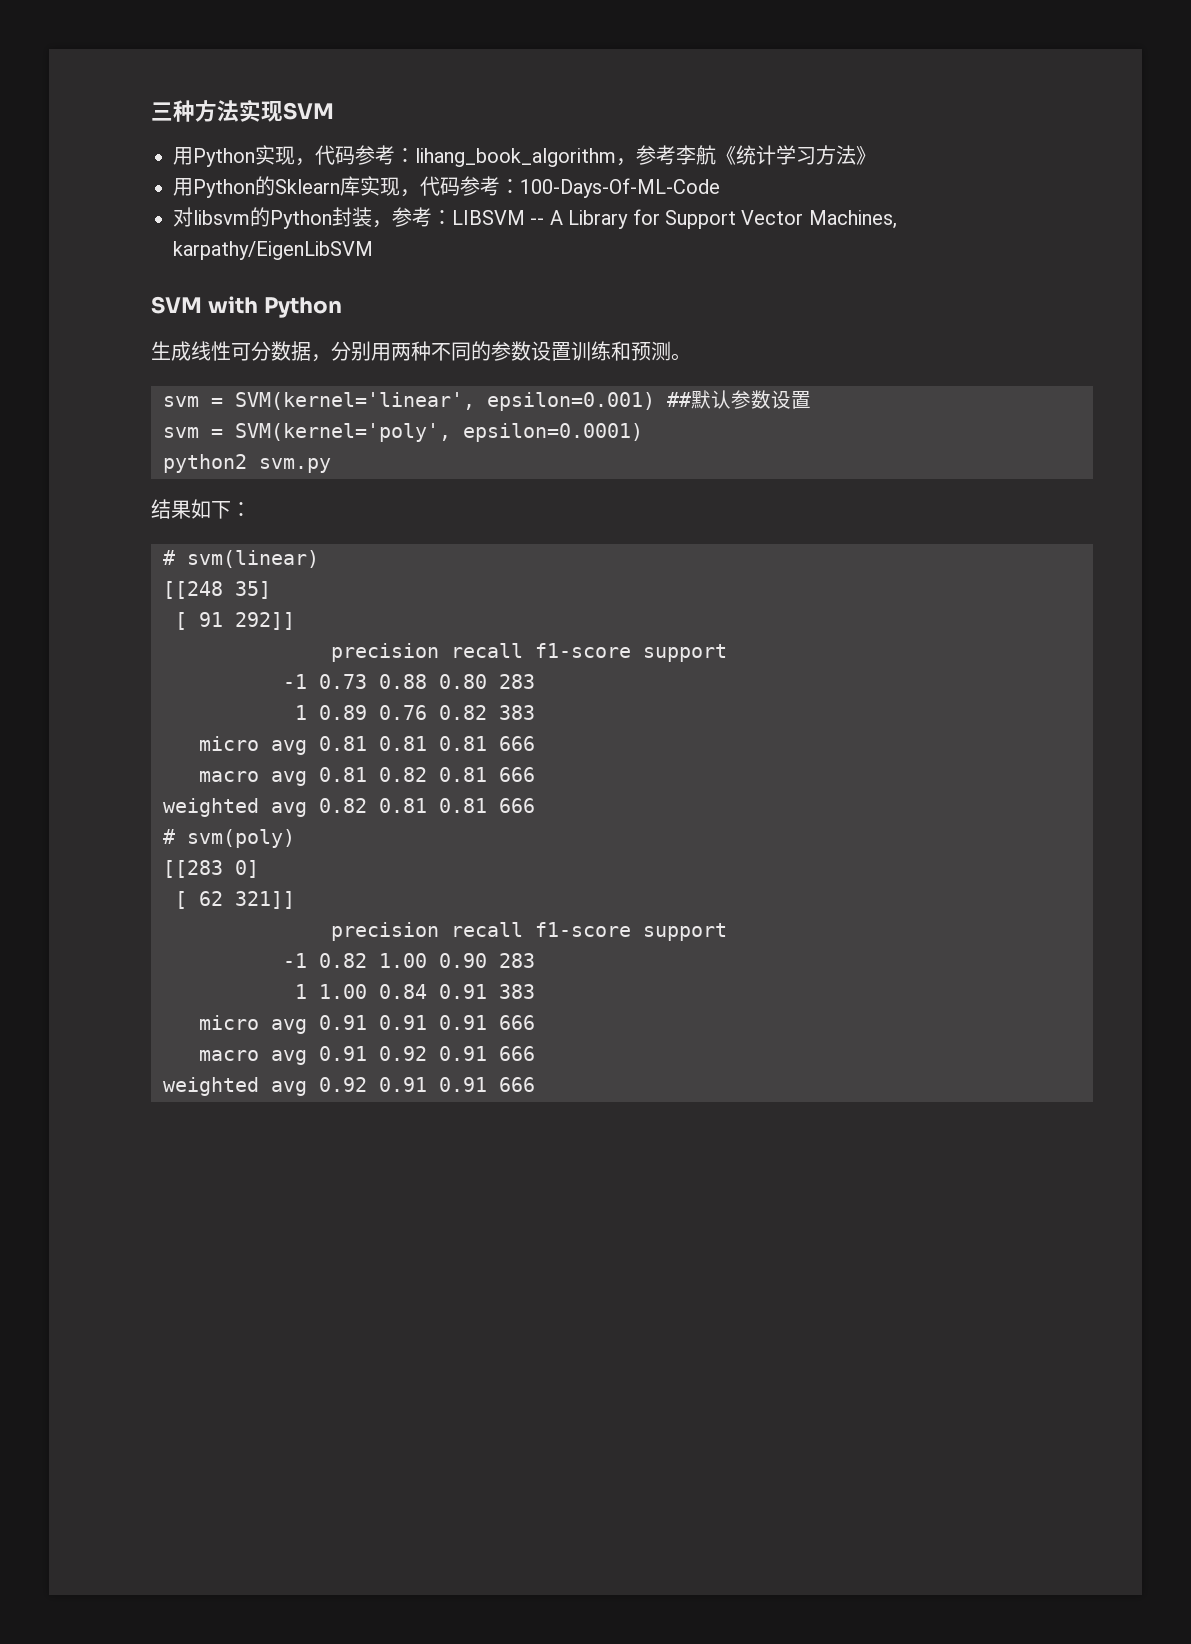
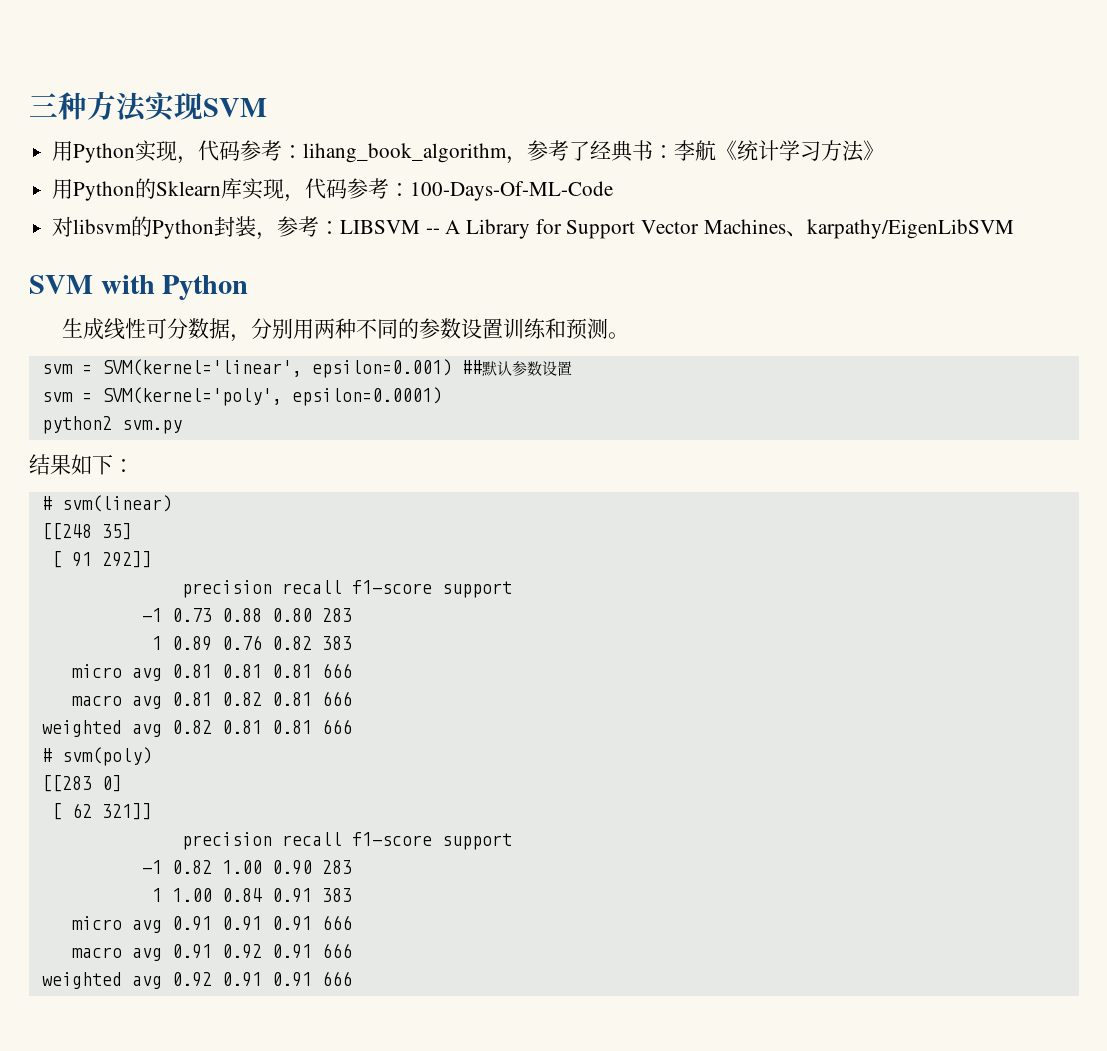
- 用Python实现，代码参考：lihang_book_algorithm，参考李航《统计学习方法》
+ 用Python实现，代码参考：lihang_book_algorithm，参考了经典书：李航《统计学习方法》
- 对libsvm的Python封装，参考：LIBSVM -- A Library for Support Vector Machines, karpathy/EigenLibSVM
+ 对libsvm的Python封装，参考：LIBSVM -- A Library for Support Vector Machines、karpathy/EigenLibSVM

